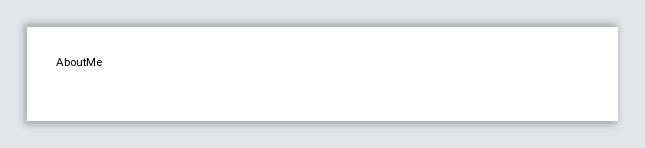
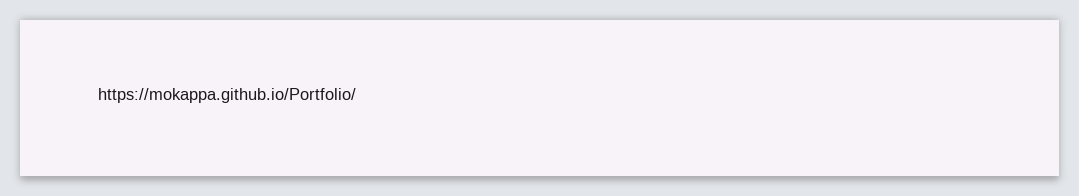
- AboutMe
+ https://mokappa.github.io/Portfolio/

